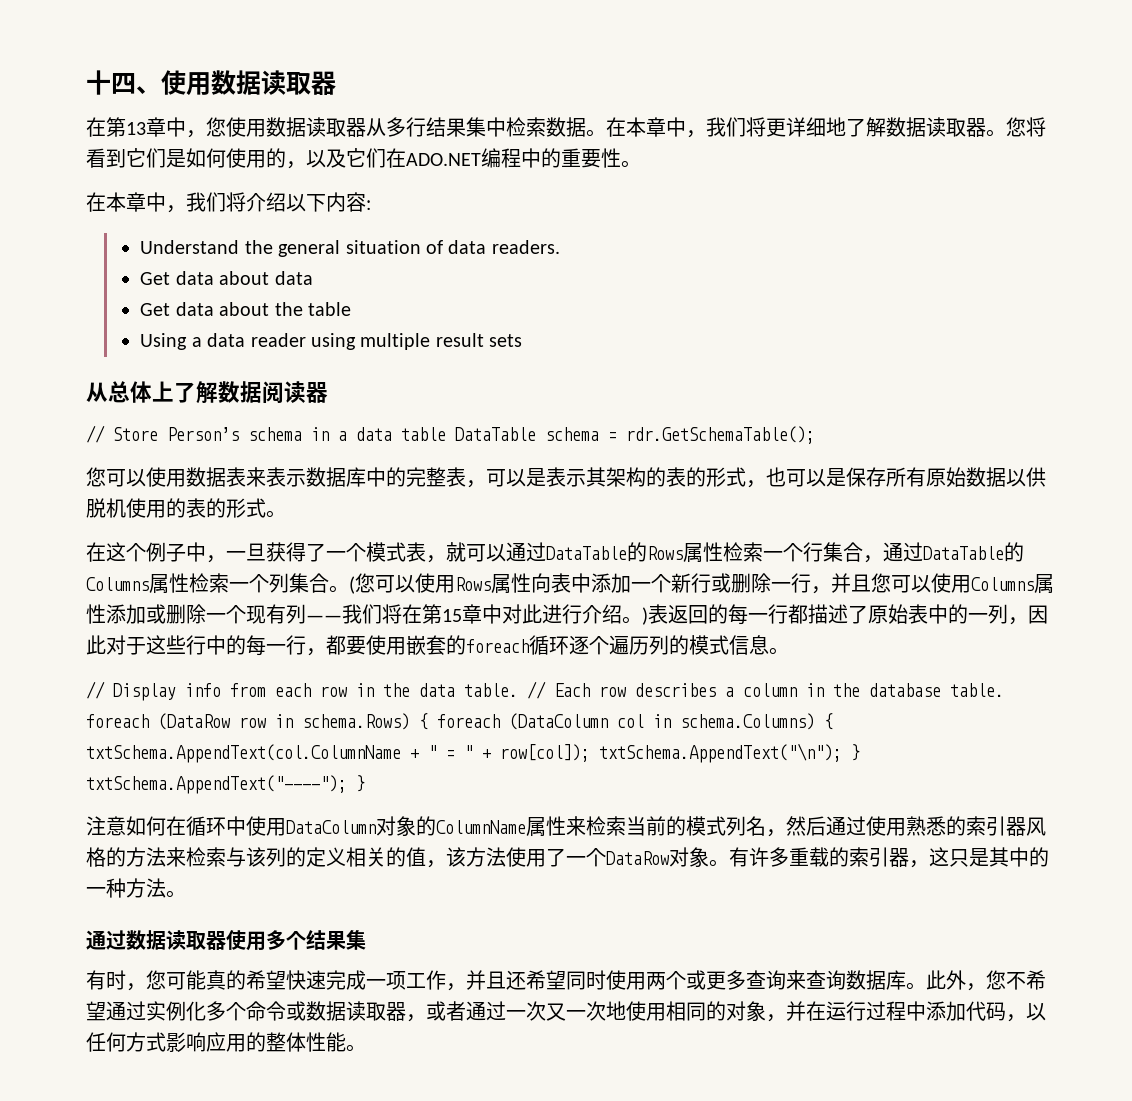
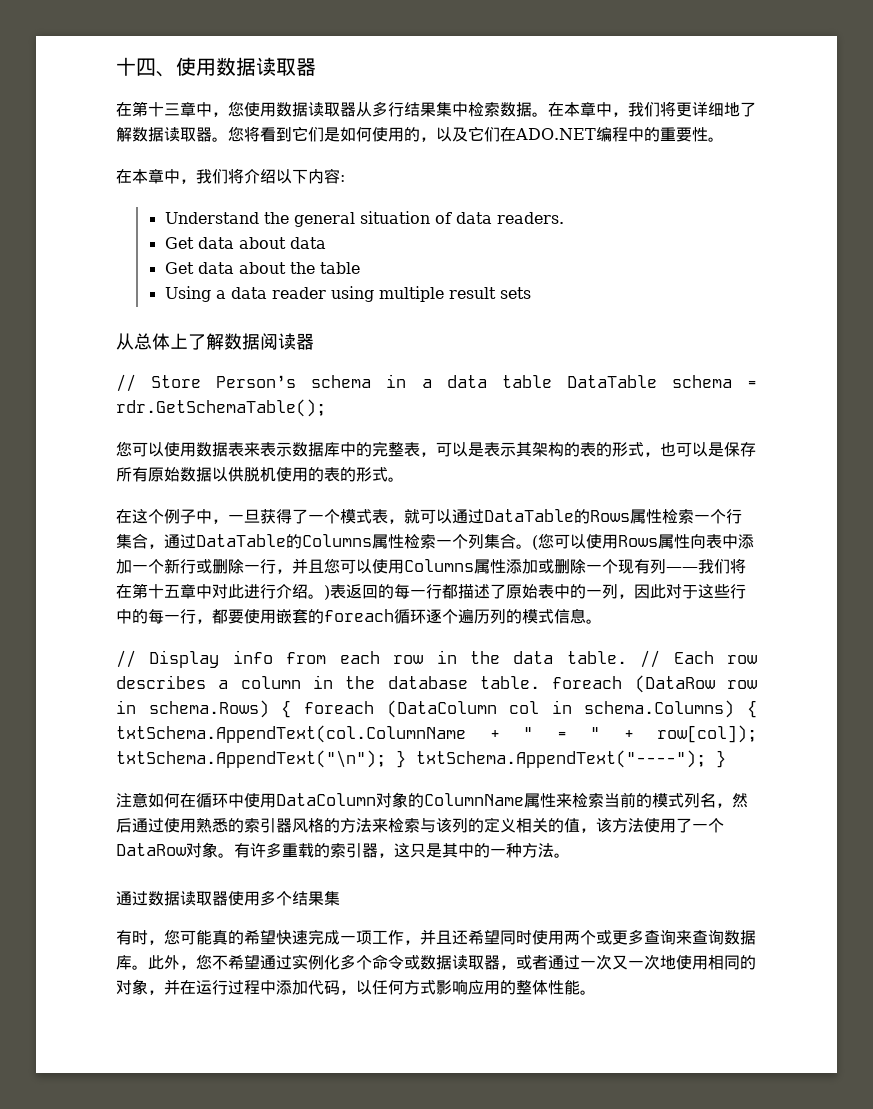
- 在第13章中，您使用数据读取器从多行结果集中检索数据。
+ 在第十三章中，您使用数据读取器从多行结果集中检索数据。
- (您可以使用Rows属性向表中添加一个新行或删除一行，并且您可以使用Columns属性添加或删除一个现有列——我们将在第15章中对此进行介绍。)表返回的每一行都描述了原始表中的一列，因此对于这些行中的每一行，都要使用嵌套的foreach循环逐个遍历列的模式信息。
+ (您可以使用Rows属性向表中添加一个新行或删除一行，并且您可以使用Columns属性添加或删除一个现有列——我们将在第十五章中对此进行介绍。)表返回的每一行都描述了原始表中的一列，因此对于这些行中的每一行，都要使用嵌套的foreach循环逐个遍历列的模式信息。

